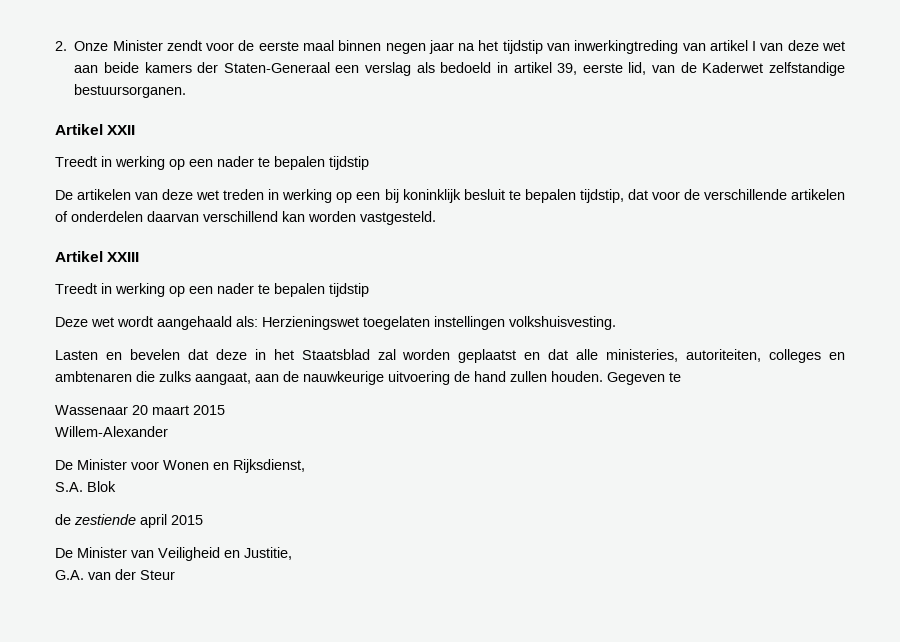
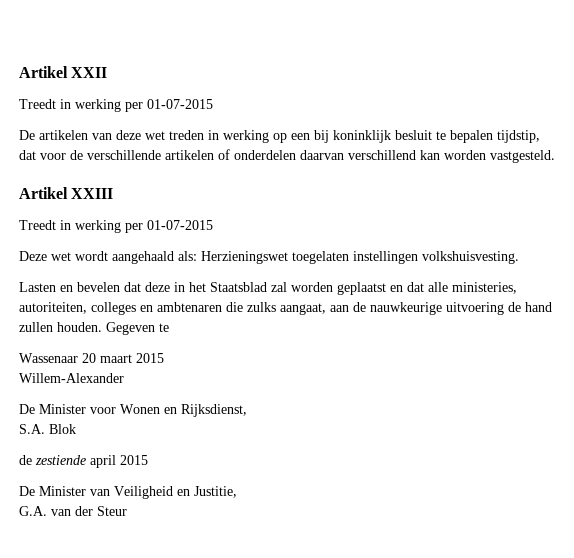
- 2. Onze Minister zendt voor de eerste maal binnen negen jaar na het tijdstip van inwerkingtreding van artikel I van deze wet aan beide kamers der Staten-Generaal een verslag als bedoeld in artikel 39, eerste lid, van de Kaderwet zelfstandige bestuursorganen.
  Artikel XXII
- Treedt in werking op een nader te bepalen tijdstip
+ Treedt in werking per 01-07-2015
  Artikel XXIII
- Treedt in werking op een nader te bepalen tijdstip
+ Treedt in werking per 01-07-2015

